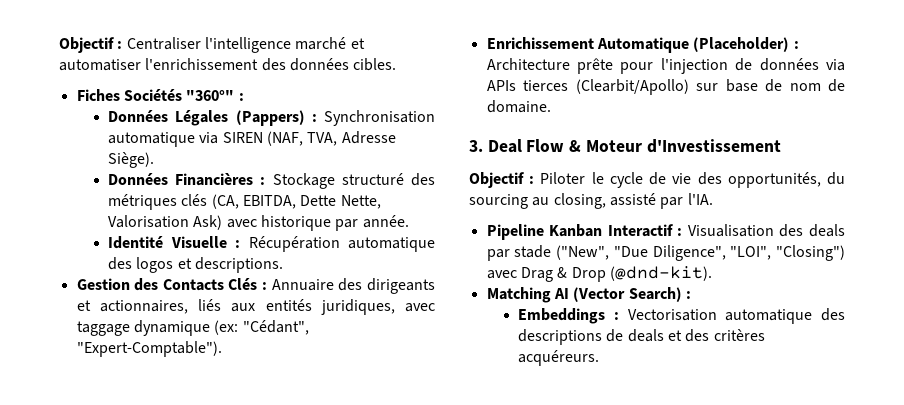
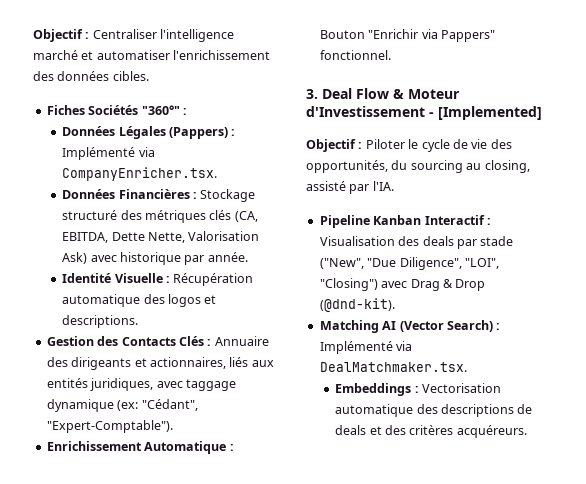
- Données Légales (Pappers) : Synchronisation automatique via SIREN (NAF, TVA, Adresse Siège).
+ Données Légales (Pappers) : Implémenté via CompanyEnricher.tsx.
- Enrichissement Automatique (Placeholder) : Architecture prête pour l'injection de données via APIs tierces (Clearbit/Apollo) sur base de nom de domaine.
+ Enrichissement Automatique : Bouton "Enrichir via Pappers" fonctionnel.
- 3. Deal Flow & Moteur d'Investissement
+ 3. Deal Flow & Moteur d'Investissement - [Implemented]
- Matching AI (Vector Search) :
+ Matching AI (Vector Search) : Implémenté via DealMatchmaker.tsx.

